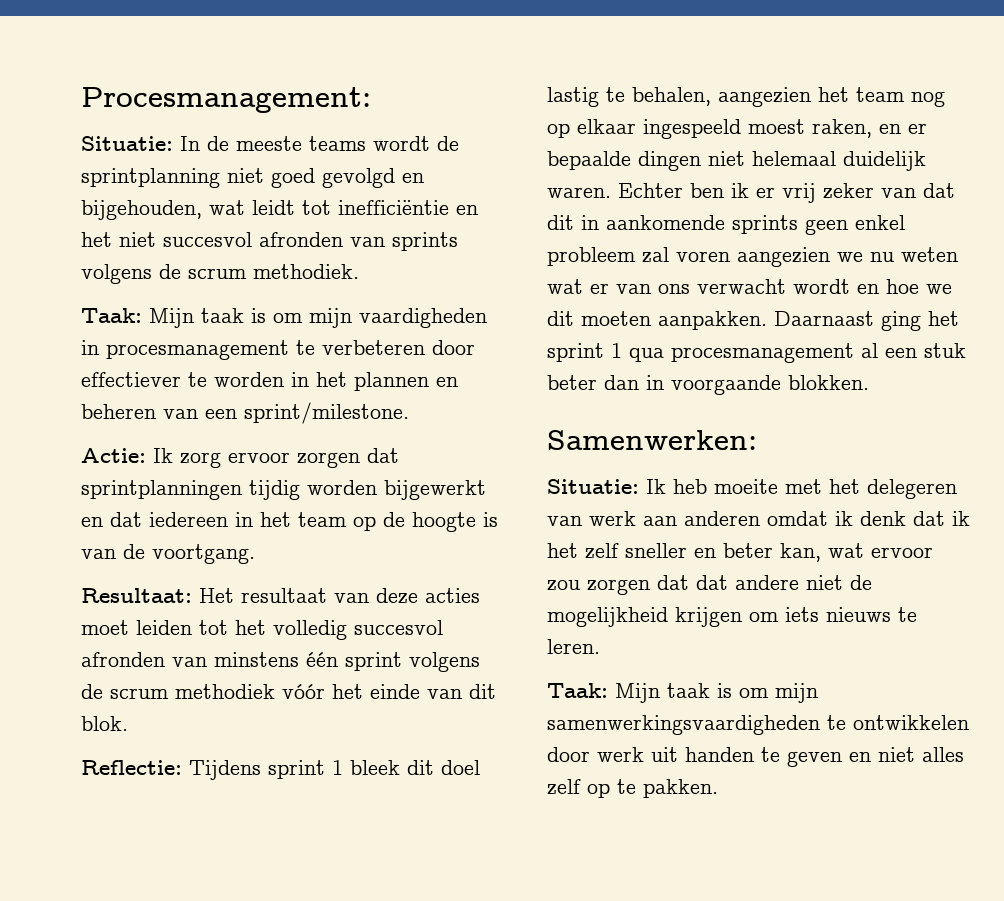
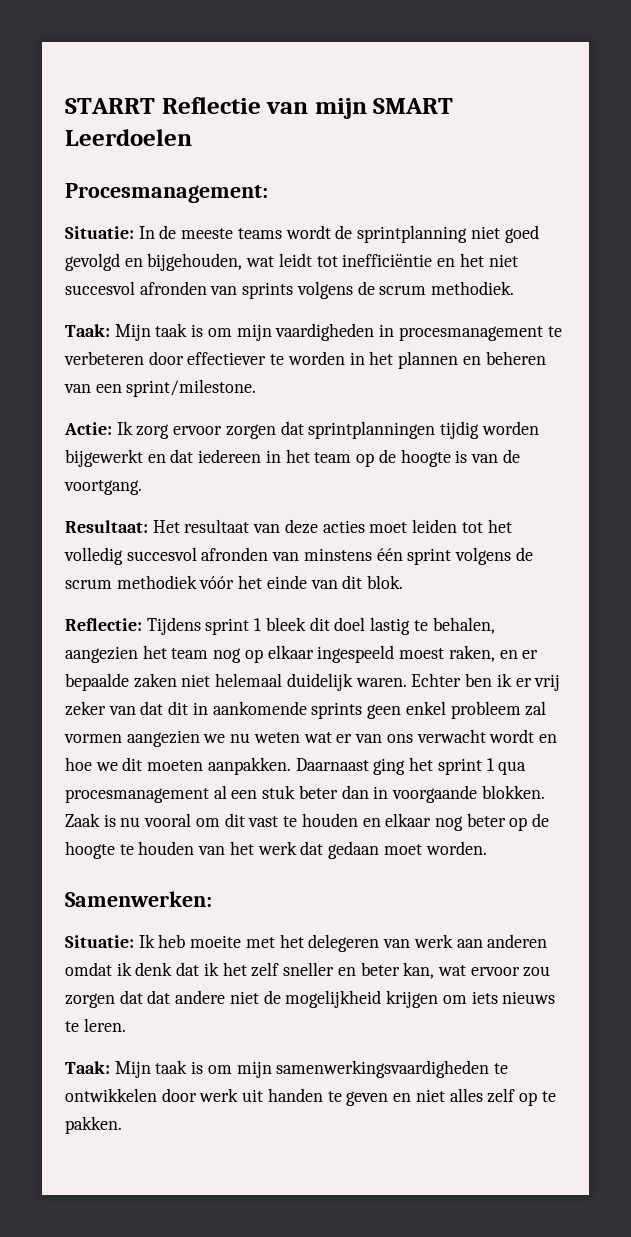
+ STARRT Reflectie van mijn SMART Leerdoelen
- Reflectie: Tijdens sprint 1 bleek dit doel lastig te behalen, aangezien het team nog op elkaar ingespeeld moest raken, en er bepaalde dingen niet helemaal duidelijk waren.
+ Reflectie: Tijdens sprint 1 bleek dit doel lastig te behalen, aangezien het team nog op elkaar ingespeeld moest raken, en er bepaalde zaken niet helemaal duidelijk waren.
- Echter ben ik er vrij zeker van dat dit in aankomende sprints geen enkel probleem zal voren aangezien we nu weten wat er van ons verwacht wordt en hoe we dit moeten aanpakken.
+ Echter ben ik er vrij zeker van dat dit in aankomende sprints geen enkel probleem zal vormen aangezien we nu weten wat er van ons verwacht wordt en hoe we dit moeten aanpakken.
+ Zaak is nu vooral om dit vast te houden en elkaar nog beter op de hoogte te houden van het werk dat gedaan moet worden.

